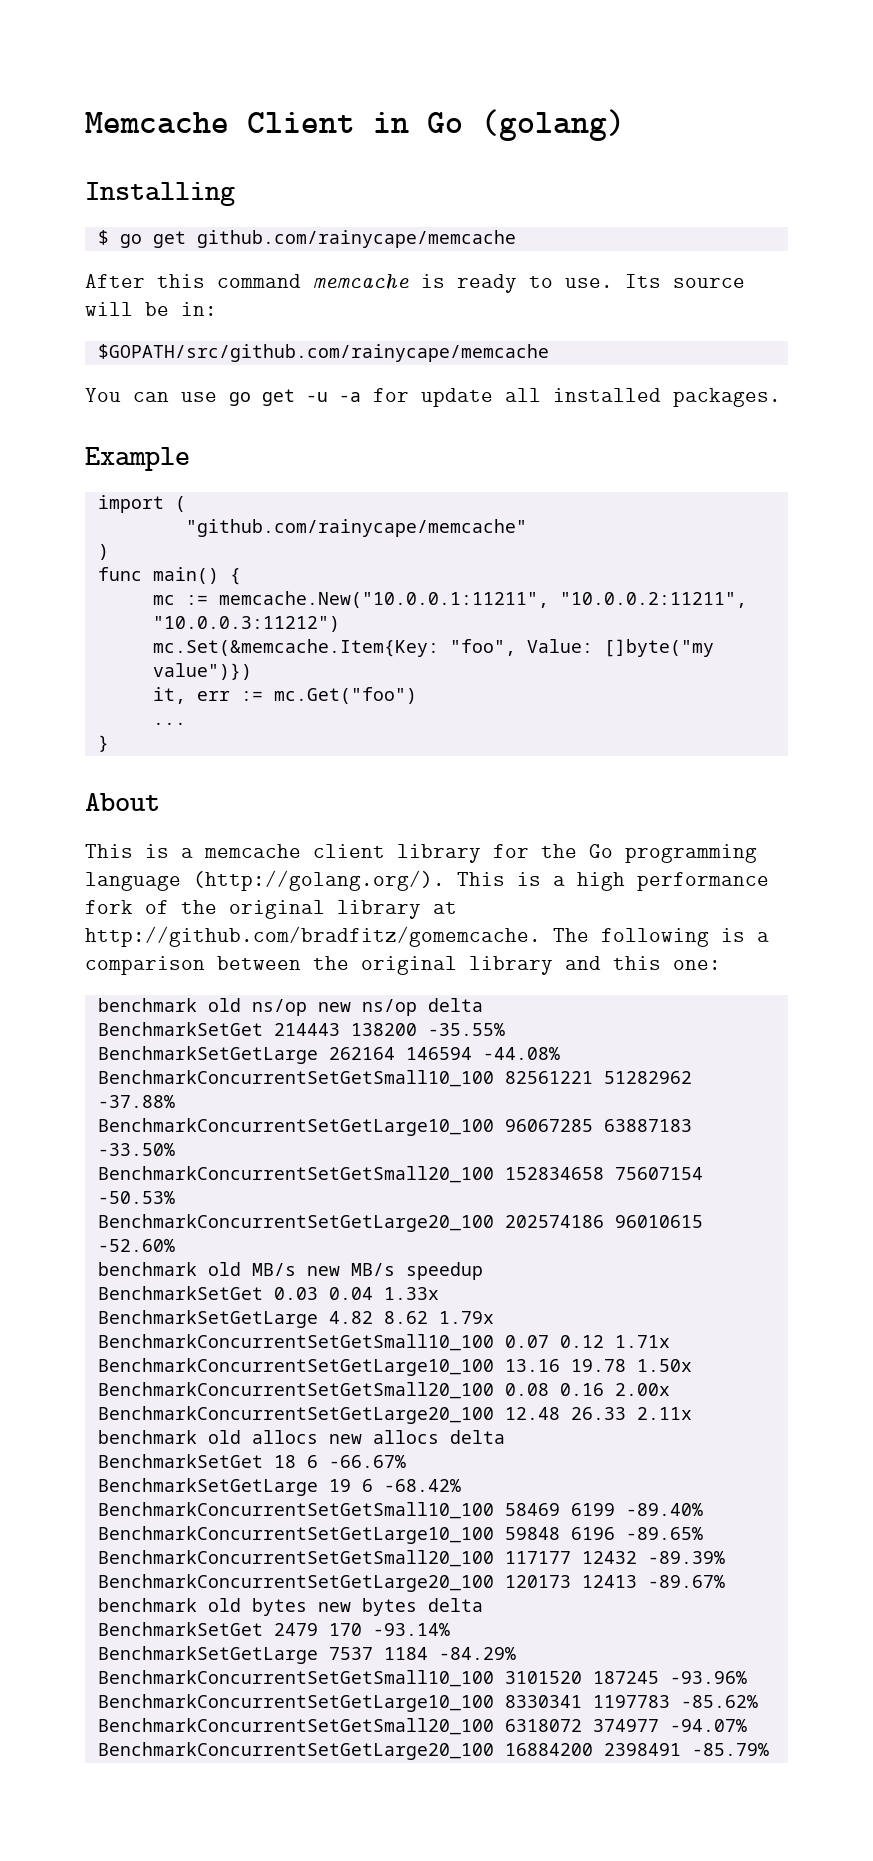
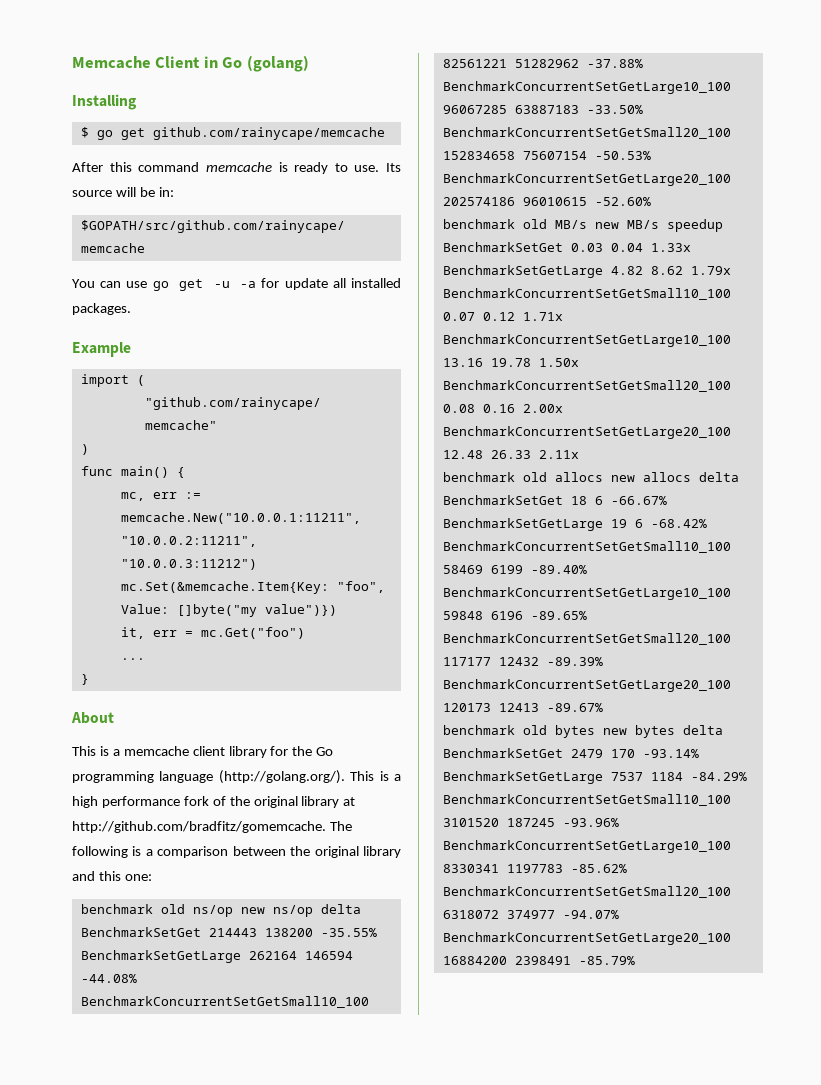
- mc := memcache.New("10.0.0.1:11211", "10.0.0.2:11211", "10.0.0.3:11212")
+ mc, err := memcache.New("10.0.0.1:11211", "10.0.0.2:11211", "10.0.0.3:11212")
- it, err := mc.Get("foo")
+ it, err = mc.Get("foo")

